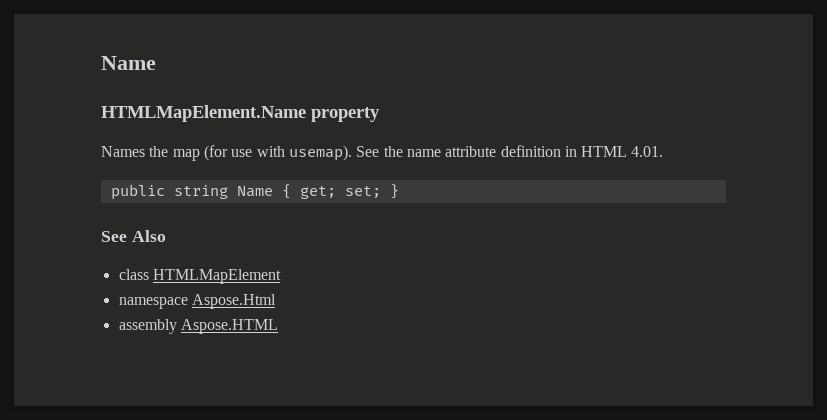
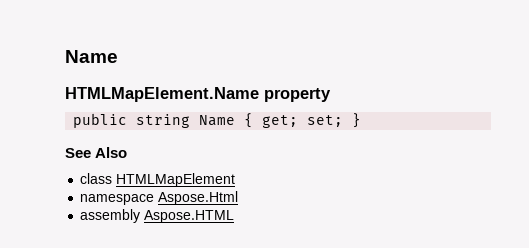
- Names the map (for use with usemap). See the name attribute definition in HTML 4.01.

